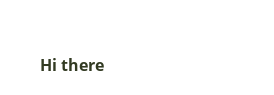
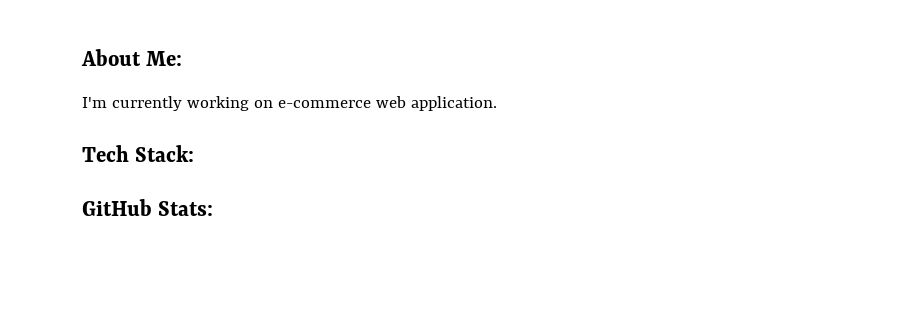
- Hi there
+ About Me:
+ I'm currently working on e-commerce web application.
+ Tech Stack:
+ GitHub Stats:

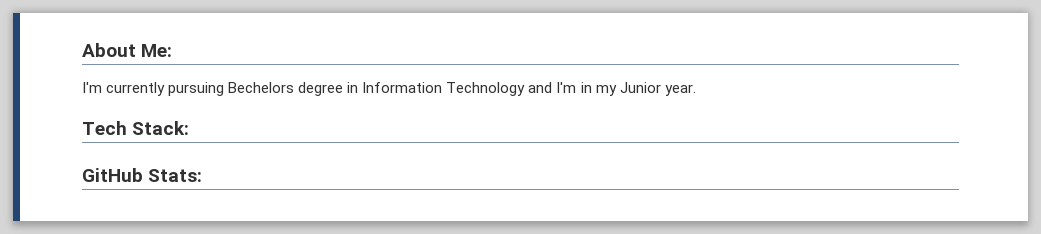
- I'm currently working on e-commerce web application.
+ I'm currently pursuing Bechelors degree in Information Technology and I'm in my Junior year.

